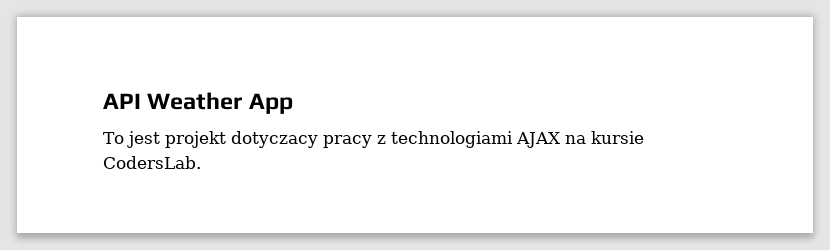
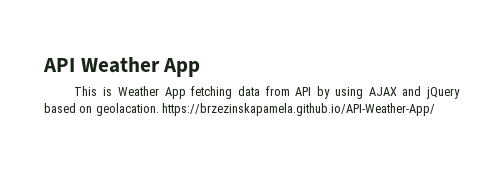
- To jest projekt dotyczacy pracy z technologiami AJAX na kursie CodersLab.
+ This is Weather App fetching data from API by using AJAX and jQuery based on geolacation. https://brzezinskapamela.github.io/API-Weather-App/

